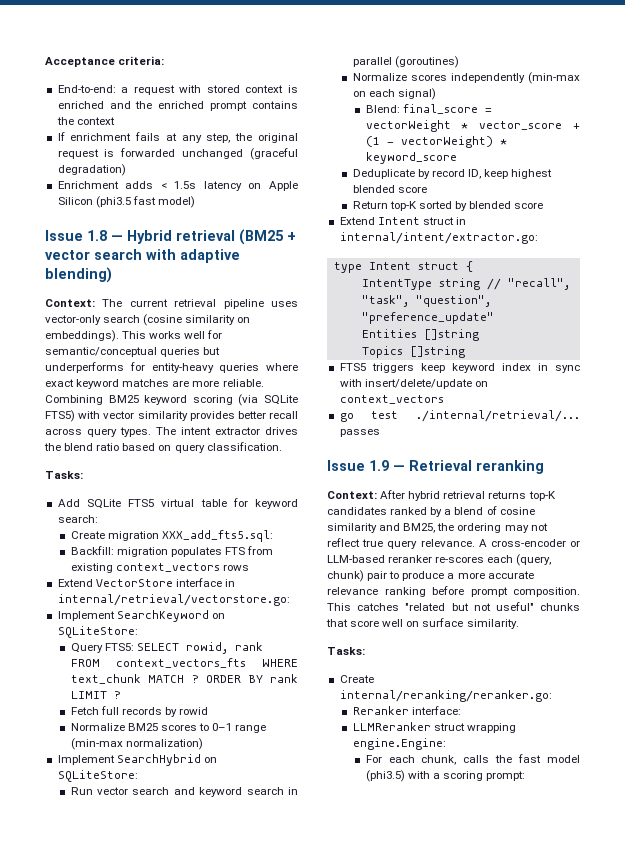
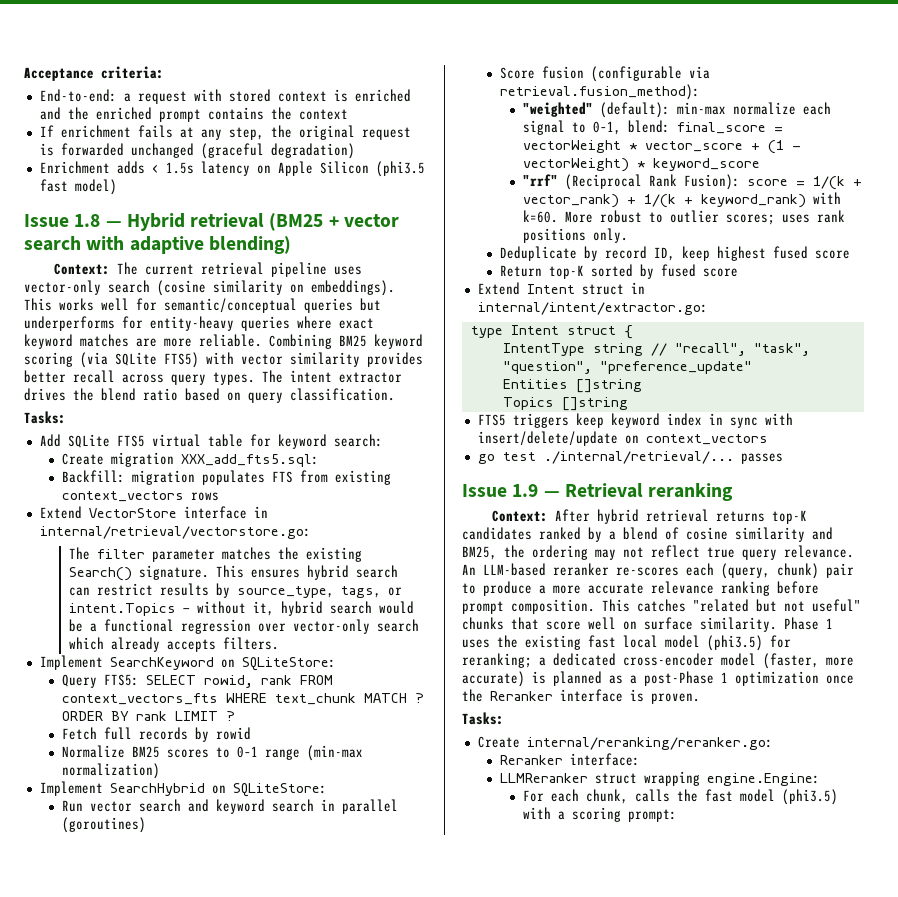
+ The filter parameter matches the existing Search() signature. This ensures hybrid search can restrict results by source_type, tags, or intent.Topics — without it, hybrid search would be a functional regression over vector-only search which already accepts filters.
- Normalize scores independently (min-max on each signal)
- Blend: final_score = vectorWeight * vector_score + (1 - vectorWeight) * keyword_score
+ Score fusion (configurable via retrieval.fusion_method):
+ "weighted" (default): min-max normalize each signal to 0–1, blend: final_score = vectorWeight * vector_score + (1 - vectorWeight) * keyword_score
+ "rrf" (Reciprocal Rank Fusion): score = 1/(k + vector_rank) + 1/(k + keyword_rank) with k=60. More robust to outlier scores; uses rank positions only.
- Deduplicate by record ID, keep highest blended score
+ Deduplicate by record ID, keep highest fused score
- Return top-K sorted by blended score
+ Return top-K sorted by fused score
- A cross-encoder or LLM-based reranker re-scores each (query, chunk) pair to produce a more accurate relevance ranking before prompt composition.
+ An LLM-based reranker re-scores each (query, chunk) pair to produce a more accurate relevance ranking before prompt composition.
+ Phase 1 uses the existing fast local model (phi3.5) for reranking; a dedicated cross-encoder model (faster, more accurate) is planned as a post-Phase 1 optimization once the Reranker interface is proven.

